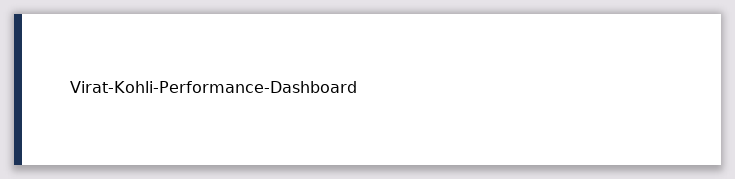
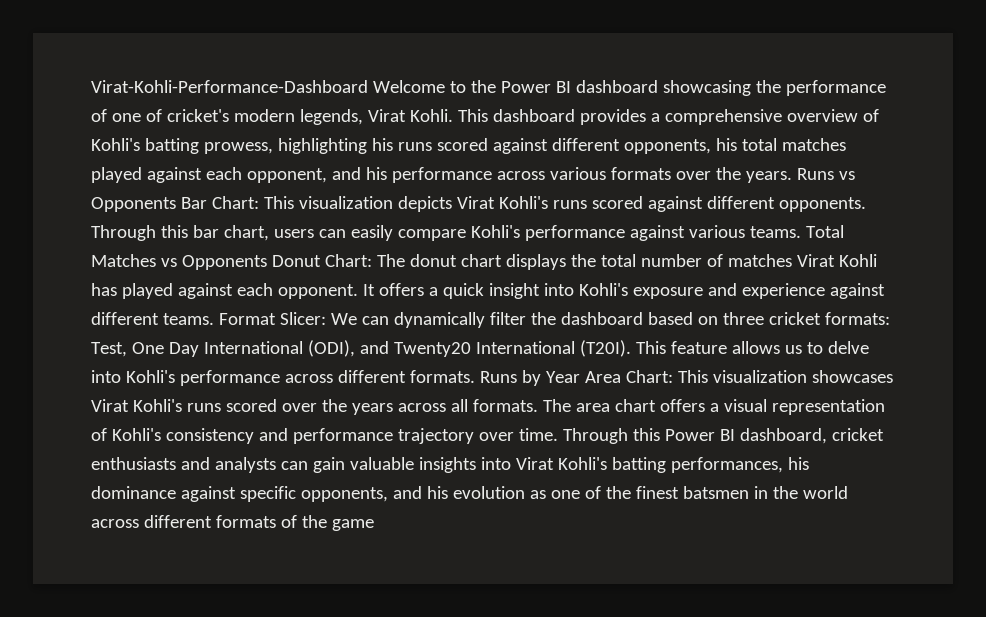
- Virat-Kohli-Performance-Dashboard
+ Virat-Kohli-Performance-Dashboard Welcome to the Power BI dashboard showcasing the performance of one of cricket's modern legends, Virat Kohli. This dashboard provides a comprehensive overview of Kohli's batting prowess, highlighting his runs scored against different opponents, his total matches played against each opponent, and his performance across various formats over the years. Runs vs Opponents Bar Chart: This visualization depicts Virat Kohli's runs scored against different opponents. Through this bar chart, users can easily compare Kohli's performance against various teams. Total Matches vs Opponents Donut Chart: The donut chart displays the total number of matches Virat Kohli has played against each opponent. It offers a quick insight into Kohli's exposure and experience against different teams. Format Slicer: We can dynamically filter the dashboard based on three cricket formats: Test, One Day International (ODI), and Twenty20 International (T20I). This feature allows us to delve into Kohli's performance across different formats. Runs by Year Area Chart: This visualization showcases Virat Kohli's runs scored over the years across all formats. The area chart offers a visual representation of Kohli's consistency and performance trajectory over time. Through this Power BI dashboard, cricket enthusiasts and analysts can gain valuable insights into Virat Kohli's batting performances, his dominance against specific opponents, and his evolution as one of the finest batsmen in the world across different formats of the game

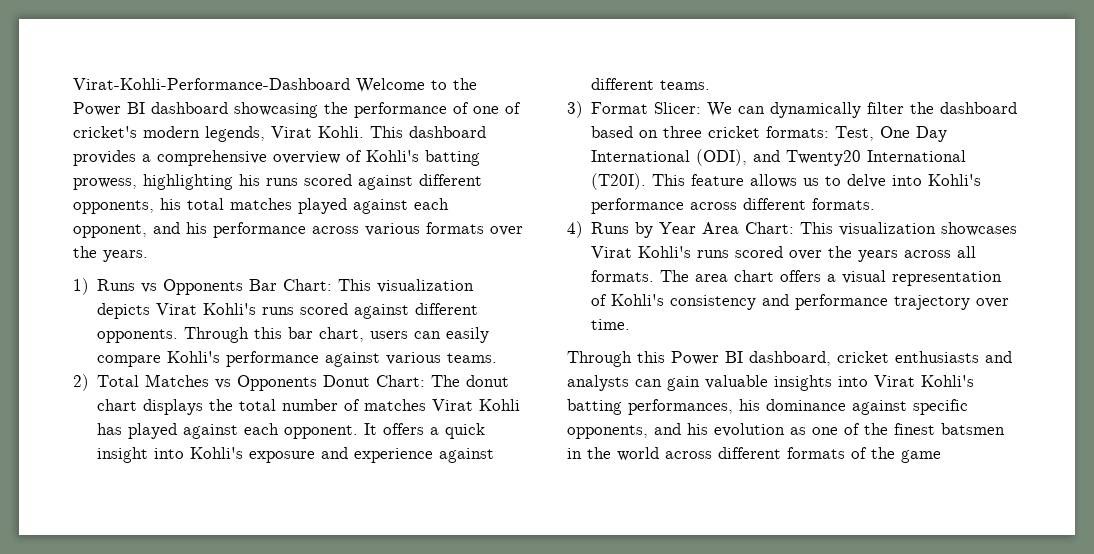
- This dashboard provides a comprehensive overview of Kohli's batting prowess, highlighting his runs scored against different opponents, his total matches played against each opponent, and his performance across various formats over the years. Runs vs Opponents Bar Chart: This visualization depicts Virat Kohli's runs scored against different opponents.
+ This dashboard provides a comprehensive overview of Kohli's batting prowess, highlighting his runs scored against different opponents, his total matches played against each opponent, and his performance across various formats over the years.
+ 1) Runs vs Opponents Bar Chart: This visualization depicts Virat Kohli's runs scored against different opponents.
- Through this bar chart, users can easily compare Kohli's performance against various teams. Total Matches vs Opponents Donut Chart: The donut chart displays the total number of matches Virat Kohli has played against each opponent.
+ Through this bar chart, users can easily compare Kohli's performance against various teams.
+ 2) Total Matches vs Opponents Donut Chart: The donut chart displays the total number of matches Virat Kohli has played against each opponent.
- It offers a quick insight into Kohli's exposure and experience against different teams. Format Slicer: We can dynamically filter the dashboard based on three cricket formats: Test, One Day International (ODI), and Twenty20 International (T20I).
+ It offers a quick insight into Kohli's exposure and experience against different teams.
+ 3) Format Slicer: We can dynamically filter the dashboard based on three cricket formats: Test, One Day International (ODI), and Twenty20 International (T20I).
- This feature allows us to delve into Kohli's performance across different formats. Runs by Year Area Chart: This visualization showcases Virat Kohli's runs scored over the years across all formats.
+ This feature allows us to delve into Kohli's performance across different formats.
+ 4) Runs by Year Area Chart: This visualization showcases Virat Kohli's runs scored over the years across all formats.
- The area chart offers a visual representation of Kohli's consistency and performance trajectory over time. Through this Power BI dashboard, cricket enthusiasts and analysts can gain valuable insights into Virat Kohli's batting performances, his dominance against specific opponents, and his evolution as one of the finest batsmen in the world across different formats of the game
+ The area chart offers a visual representation of Kohli's consistency and performance trajectory over time.
+ Through this Power BI dashboard, cricket enthusiasts and analysts can gain valuable insights into Virat Kohli's batting performances, his dominance against specific opponents, and his evolution as one of the finest batsmen in the world across different formats of the game

